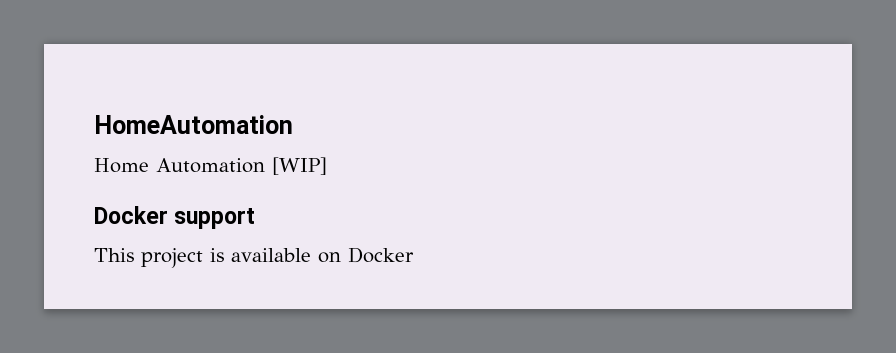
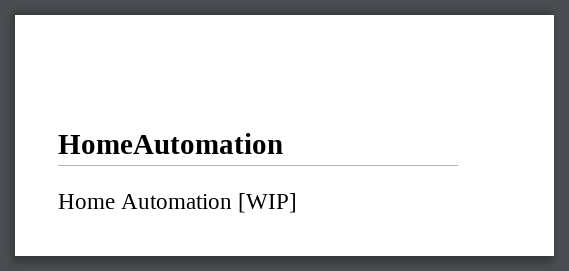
- Docker support
- This project is available on Docker

